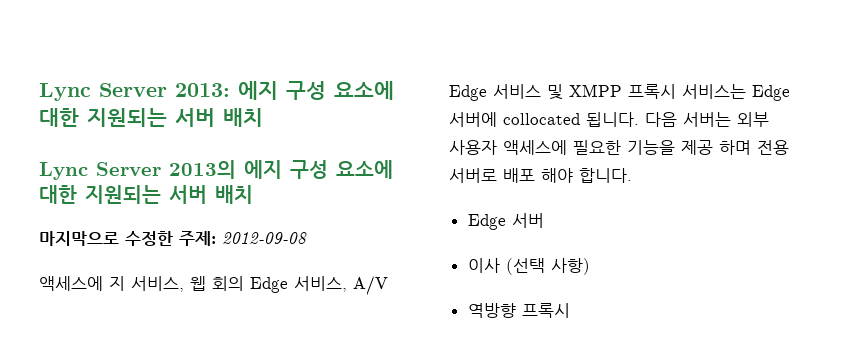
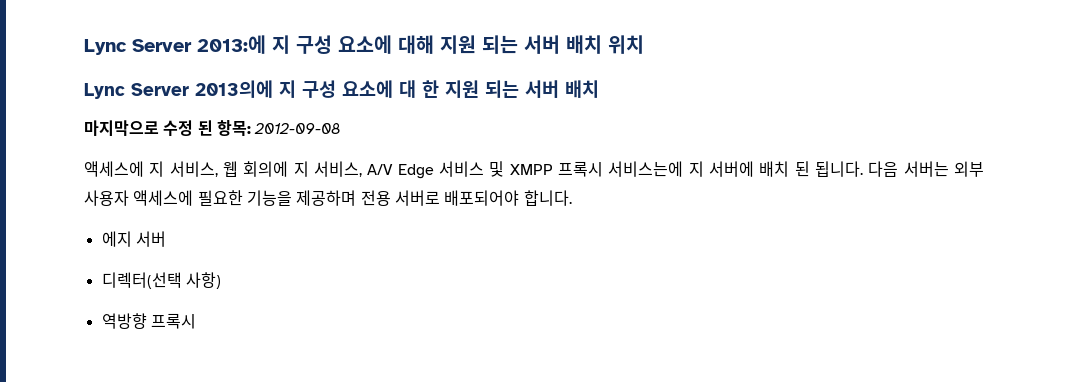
- Lync Server 2013: 에지 구성 요소에 대한 지원되는 서버 배치
- Lync Server 2013의 에지 구성 요소에 대한 지원되는 서버 배치
+ Lync Server 2013:에 지 구성 요소에 대해 지원 되는 서버 배치 위치
+ Lync Server 2013의에 지 구성 요소에 대 한 지원 되는 서버 배치
- 마지막으로 수정한 주제: 2012-09-08
+ 마지막으로 수정 된 항목: 2012-09-08
- 액세스에 지 서비스, 웹 회의 Edge 서비스, A/V Edge 서비스 및 XMPP 프록시 서비스는 Edge 서버에 collocated 됩니다.
+ 액세스에 지 서비스, 웹 회의에 지 서비스, A/V Edge 서비스 및 XMPP 프록시 서비스는에 지 서버에 배치 된 됩니다.
- 다음 서버는 외부 사용자 액세스에 필요한 기능을 제공 하며 전용 서버로 배포 해야 합니다.
+ 다음 서버는 외부 사용자 액세스에 필요한 기능을 제공하며 전용 서버로 배포되어야 합니다.
- Edge 서버
+ 에지 서버
- 이사 (선택 사항)
+ 디렉터(선택 사항)

